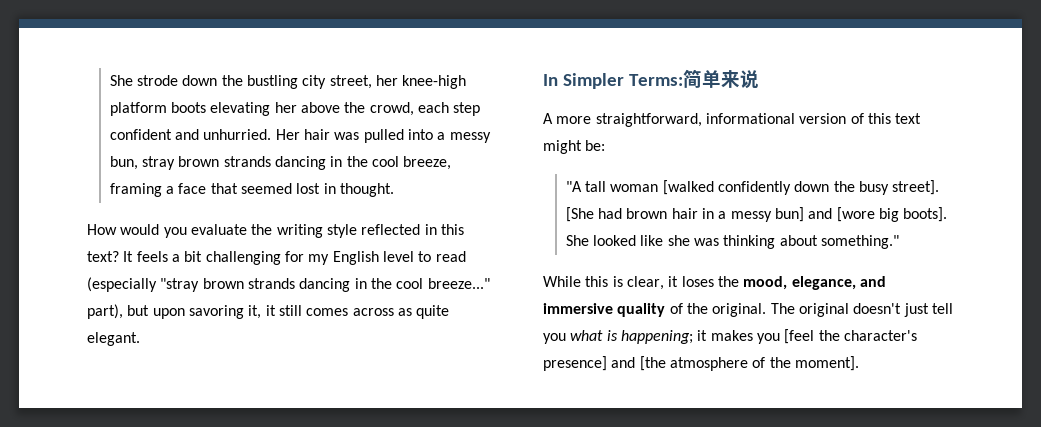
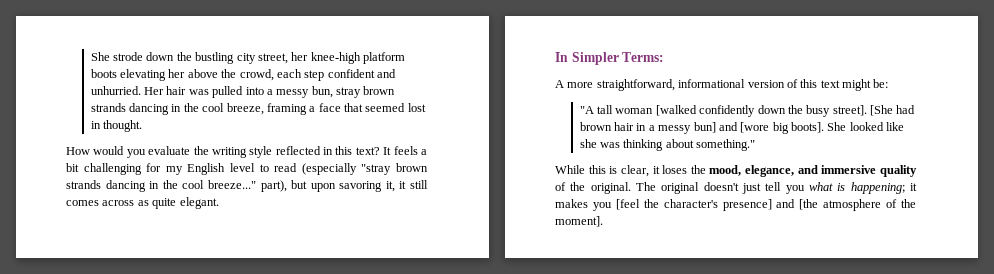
- In Simpler Terms:简单来说
+ In Simpler Terms:

